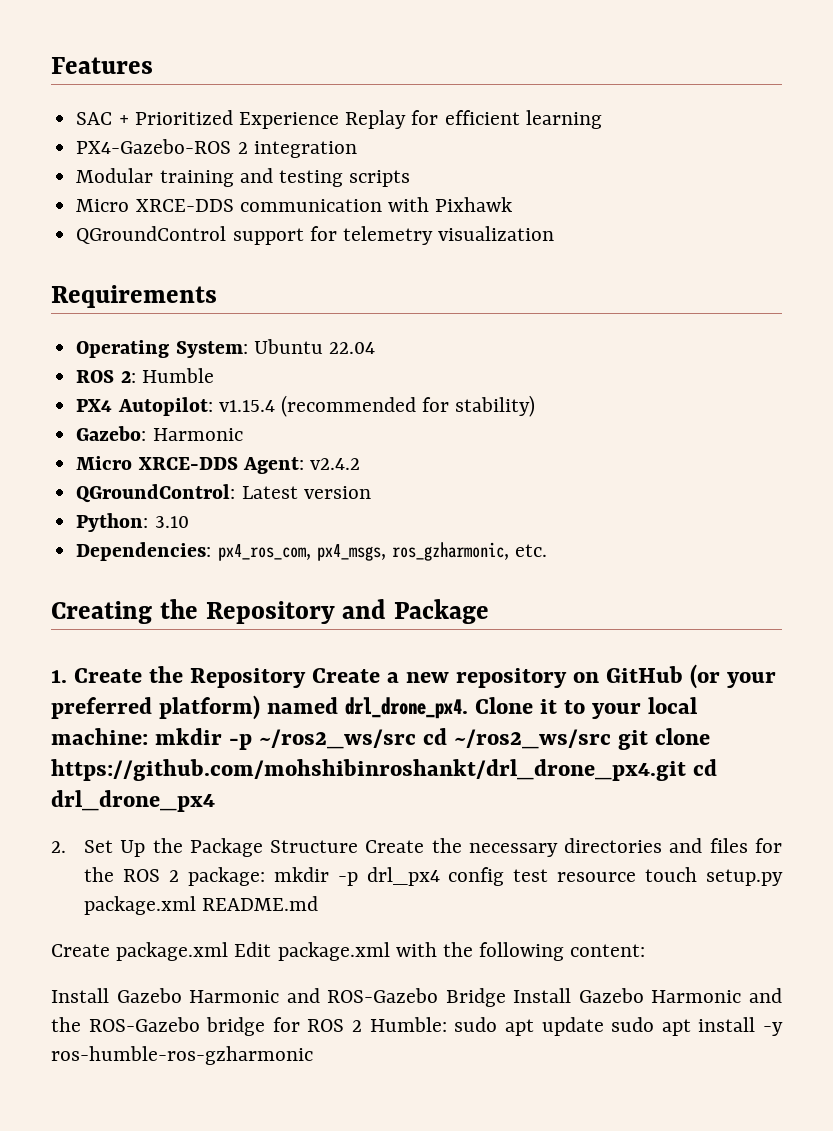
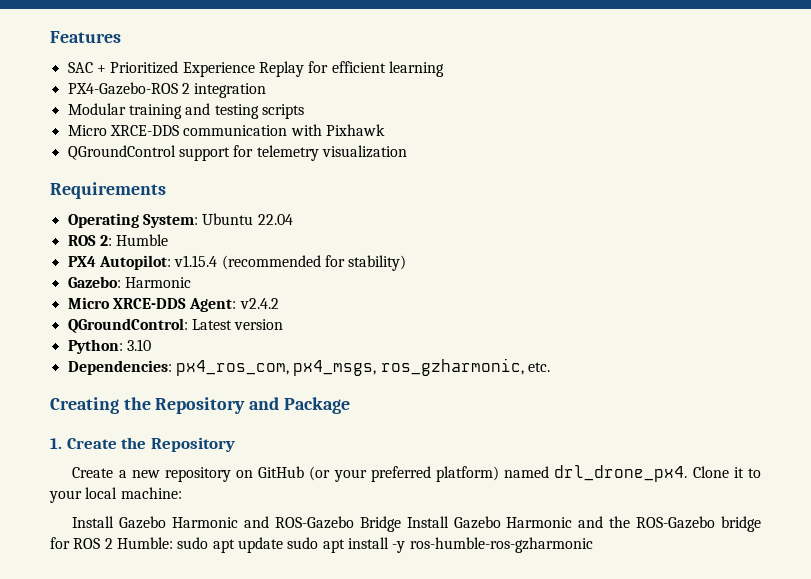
- 1. Create the Repository Create a new repository on GitHub (or your preferred platform) named drl_drone_px4.
+ 1. Create the Repository
+ Create a new repository on GitHub (or your preferred platform) named drl_drone_px4.
- Clone it to your local machine: mkdir -p ~/ros2_ws/src cd ~/ros2_ws/src git clone https://github.com/mohshibinroshankt/drl_drone_px4.git cd drl_drone_px4
- 2. Set Up the Package Structure Create the necessary directories and files for the ROS 2 package: mkdir -p drl_px4 config test resource touch setup.py package.xml README.md
- Create package.xml Edit package.xml with the following content:
+ Clone it to your local machine:

